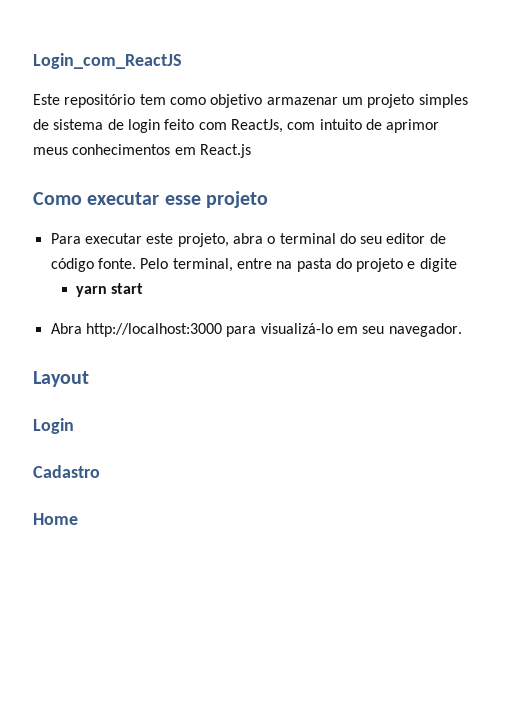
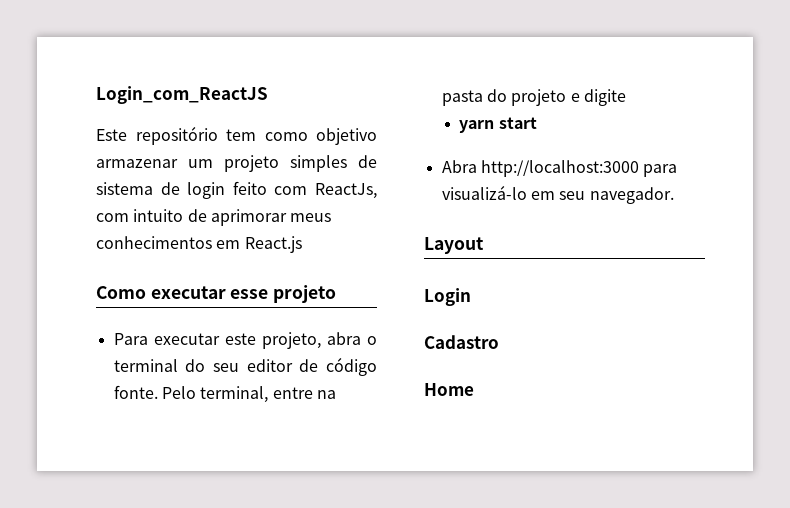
- Este repositório tem como objetivo armazenar um projeto simples de sistema de login feito com ReactJs, com intuito de aprimor meus conhecimentos em React.js
+ Este repositório tem como objetivo armazenar um projeto simples de sistema de login feito com ReactJs, com intuito de aprimorar meus conhecimentos em React.js

